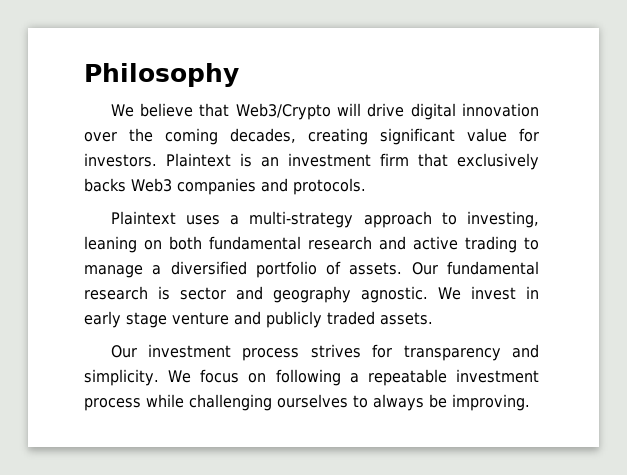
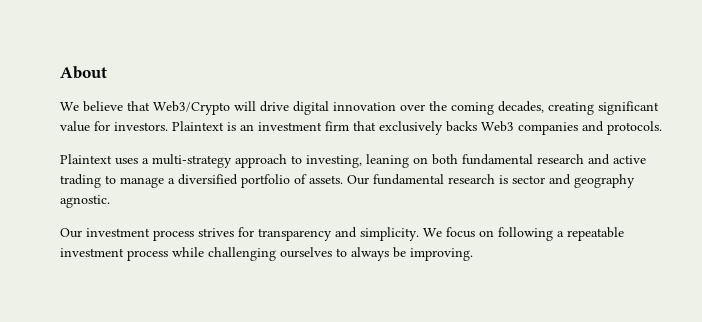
- Philosophy
+ About
- We invest in early stage venture and publicly traded assets.

